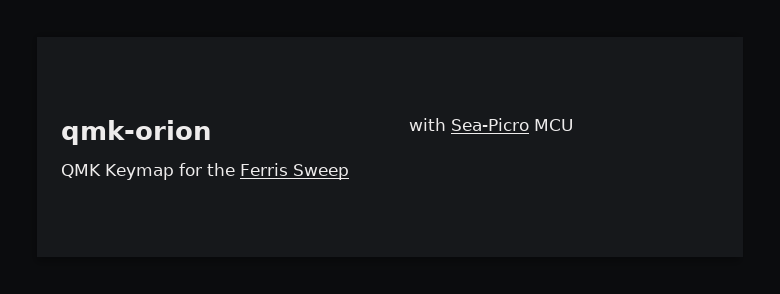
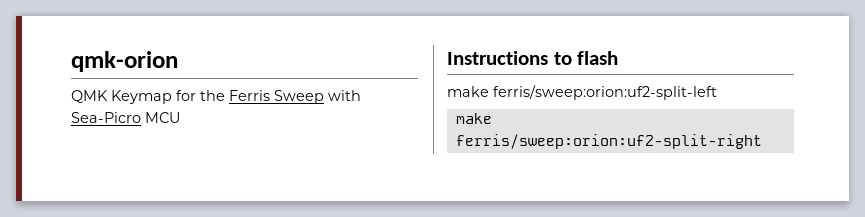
+ Instructions to flash
+ make ferris/sweep:orion:uf2-split-left
+ make ferris/sweep:orion:uf2-split-right

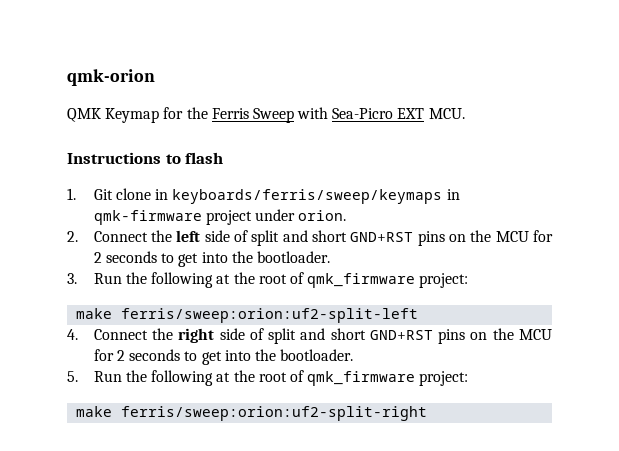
- QMK Keymap for the Ferris Sweep with Sea-Picro MCU
+ QMK Keymap for the Ferris Sweep with Sea-Picro EXT MCU.
+ 1. Git clone in keyboards/ferris/sweep/keymaps in qmk-firmware project under orion.
+ 2. Connect the left side of split and short GND+RST pins on the MCU for 2 seconds to get into the bootloader.
+ 3. Run the following at the root of qmk_firmware project:
  make ferris/sweep:orion:uf2-split-left
+ 4. Connect the right side of split and short GND+RST pins on the MCU for 2 seconds to get into the bootloader.
+ 5. Run the following at the root of qmk_firmware project:

